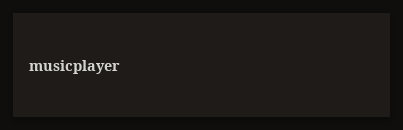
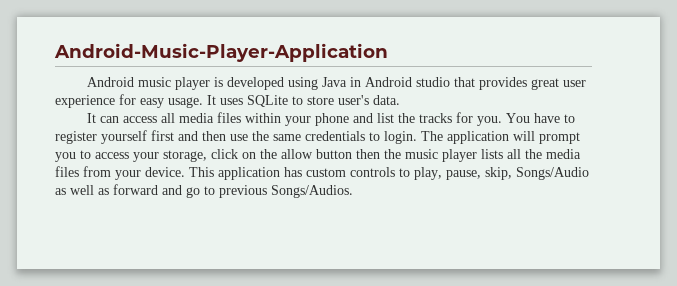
- musicplayer
+ Android-Music-Player-Application
+ Android music player is developed using Java in Android studio that provides great user experience for easy usage. It uses SQLite to store user's data.
+ It can access all media files within your phone and list the tracks for you. You have to register yourself first and then use the same credentials to login. The application will prompt you to access your storage, click on the allow button then the music player lists all the media files from your device. This application has custom controls to play, pause, skip, Songs/Audio as well as forward and go to previous Songs/Audios.

